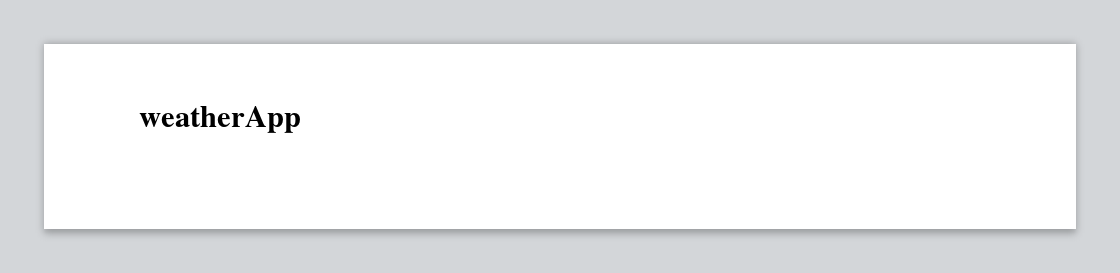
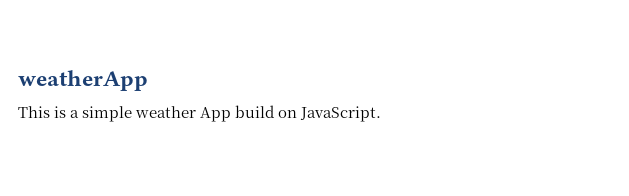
+ This is a simple weather App build on JavaScript.

